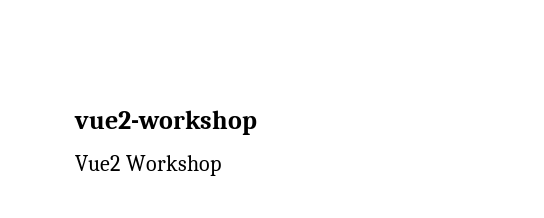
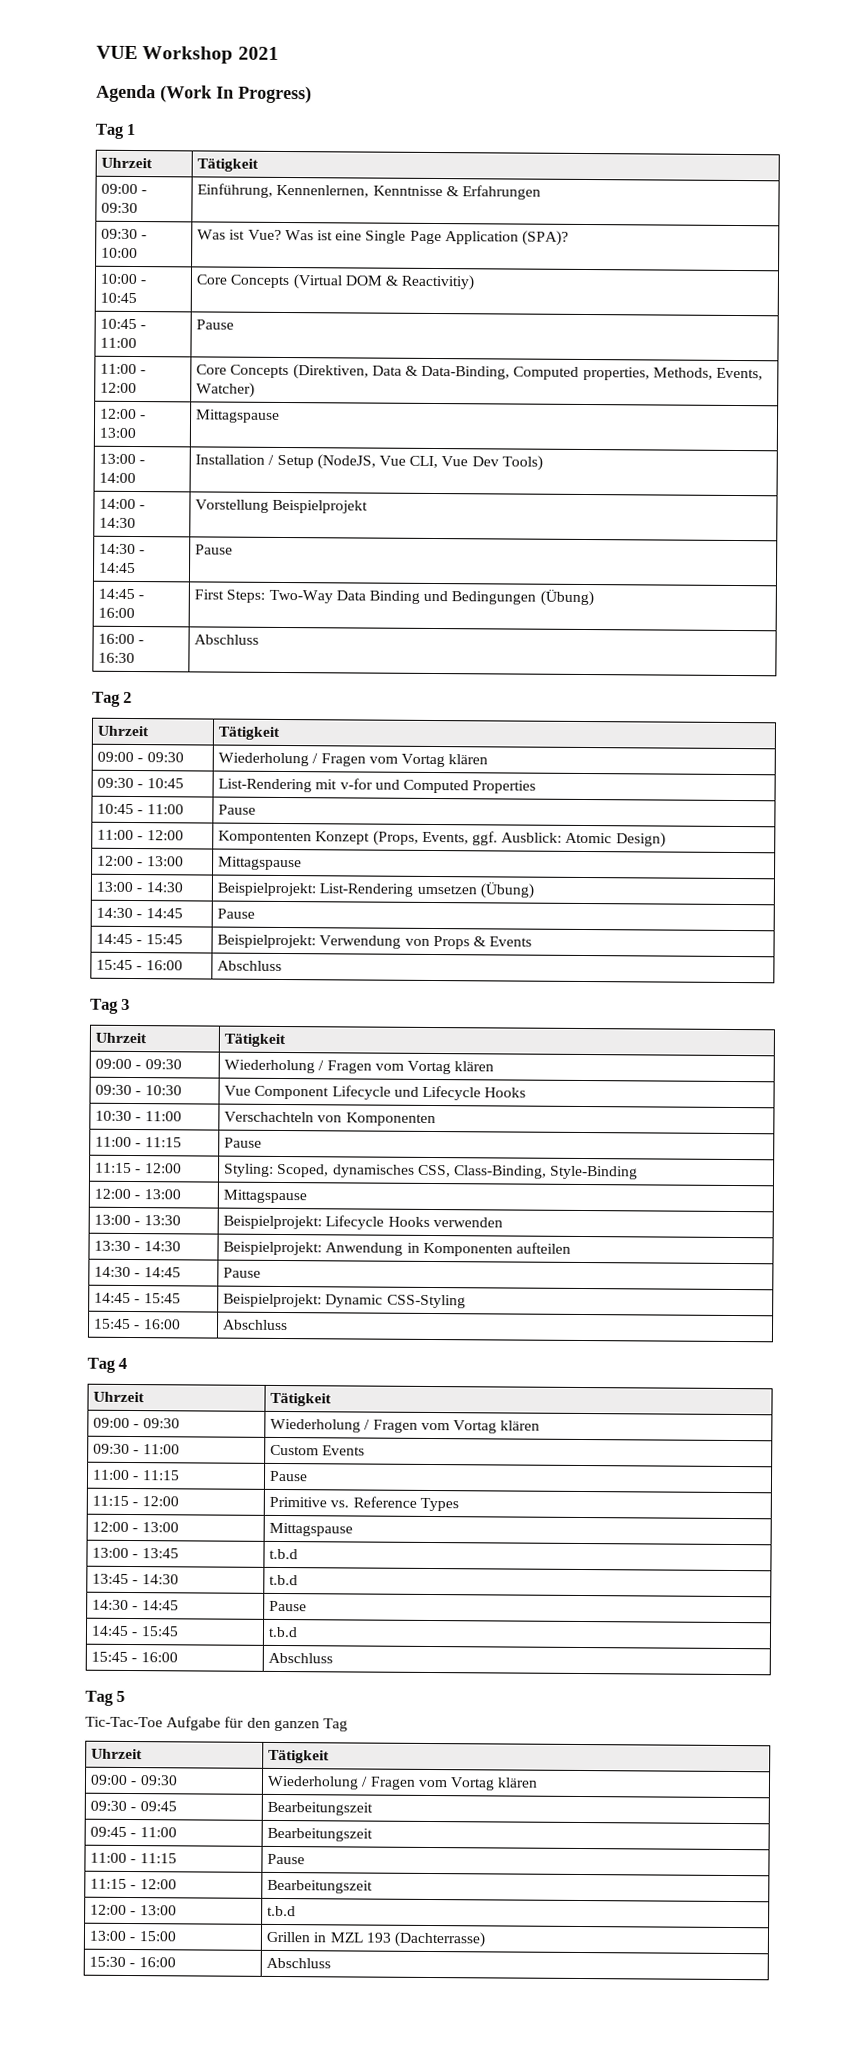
- vue2-workshop
- Vue2 Workshop
+ VUE Workshop 2021
+ Agenda (Work In Progress)
+ Tag 1
+ Uhrzeit | Tätigkeit
+ 09:00 - 09:30 | Einführung, Kennenlernen, Kenntnisse & Erfahrungen
+ 09:30 - 10:00 | Was ist Vue? Was ist eine Single Page Application (SPA)?
+ 10:00 - 10:45 | Core Concepts (Virtual DOM & Reactivitiy)
+ 10:45 - 11:00 | Pause
+ 11:00 - 12:00 | Core Concepts (Direktiven, Data & Data-Binding, Computed properties, Methods, Events, Watcher)
+ 12:00 - 13:00 | Mittagspause
+ 13:00 - 14:00 | Installation / Setup (NodeJS, Vue CLI, Vue Dev Tools)
+ 14:00 - 14:30 | Vorstellung Beispielprojekt
+ 14:30 - 14:45 | Pause
+ 14:45 - 16:00 | First Steps: Two-Way Data Binding und Bedingungen (Übung)
+ 16:00 - 16:30 | Abschluss
+ Tag 2
+ Uhrzeit | Tätigkeit
+ 09:00 - 09:30 | Wiederholung / Fragen vom Vortag klären
+ 09:30 - 10:45 | List-Rendering mit v-for und Computed Properties
+ 10:45 - 11:00 | Pause
+ 11:00 - 12:00 | Kompontenten Konzept (Props, Events, ggf. Ausblick: Atomic Design)
+ 12:00 - 13:00 | Mittagspause
+ 13:00 - 14:30 | Beispielprojekt: List-Rendering umsetzen (Übung)
+ 14:30 - 14:45 | Pause
+ 14:45 - 15:45 | Beispielprojekt: Verwendung von Props & Events
+ 15:45 - 16:00 | Abschluss
+ Tag 3
+ Uhrzeit | Tätigkeit
+ 09:00 - 09:30 | Wiederholung / Fragen vom Vortag klären
+ 09:30 - 10:30 | Vue Component Lifecycle und Lifecycle Hooks
+ 10:30 - 11:00 | Verschachteln von Komponenten
+ 11:00 - 11:15 | Pause
+ 11:15 - 12:00 | Styling: Scoped, dynamisches CSS, Class-Binding, Style-Binding
+ 12:00 - 13:00 | Mittagspause
+ 13:00 - 13:30 | Beispielprojekt: Lifecycle Hooks verwenden
+ 13:30 - 14:30 | Beispielprojekt: Anwendung in Komponenten aufteilen
+ 14:30 - 14:45 | Pause
+ 14:45 - 15:45 | Beispielprojekt: Dynamic CSS-Styling
+ 15:45 - 16:00 | Abschluss
+ Tag 4
+ Uhrzeit | Tätigkeit
+ 09:00 - 09:30 | Wiederholung / Fragen vom Vortag klären
+ 09:30 - 11:00 | Custom Events
+ 11:00 - 11:15 | Pause
+ 11:15 - 12:00 | Primitive vs. Reference Types
+ 12:00 - 13:00 | Mittagspause
+ 13:00 - 13:45 | t.b.d
+ 13:45 - 14:30 | t.b.d
+ 14:30 - 14:45 | Pause
+ 14:45 - 15:45 | t.b.d
+ 15:45 - 16:00 | Abschluss
+ Tag 5
+ Tic-Tac-Toe Aufgabe für den ganzen Tag
+ Uhrzeit | Tätigkeit
+ 09:00 - 09:30 | Wiederholung / Fragen vom Vortag klären
+ 09:30 - 09:45 | Bearbeitungszeit
+ 09:45 - 11:00 | Bearbeitungszeit
+ 11:00 - 11:15 | Pause
+ 11:15 - 12:00 | Bearbeitungszeit
+ 12:00 - 13:00 | t.b.d
+ 13:00 - 15:00 | Grillen in MZL 193 (Dachterrasse)
+ 15:30 - 16:00 | Abschluss

